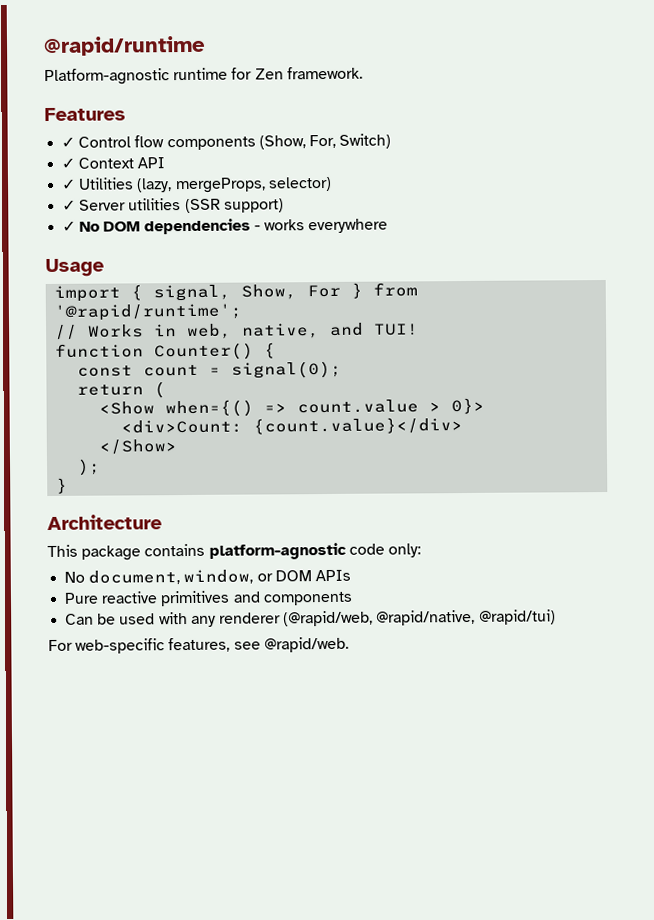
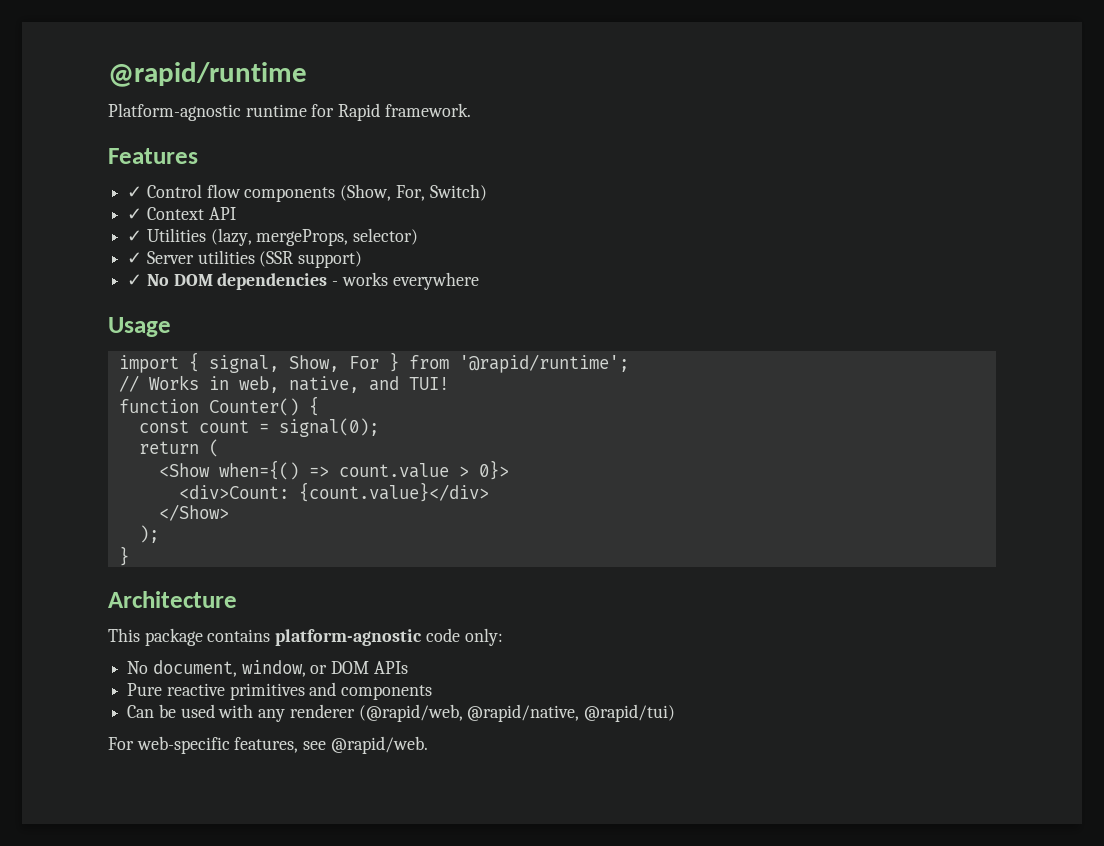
- Platform-agnostic runtime for Zen framework.
+ Platform-agnostic runtime for Rapid framework.

